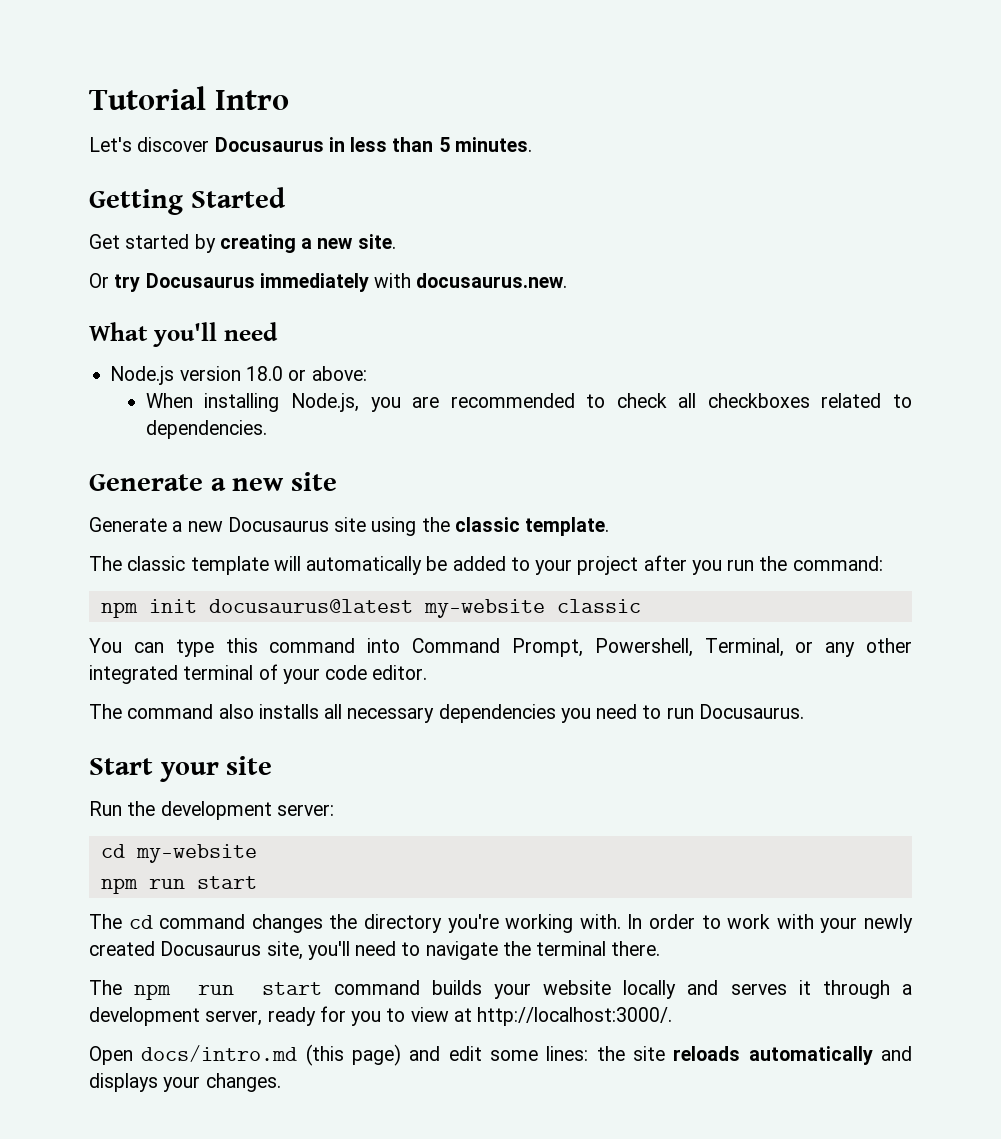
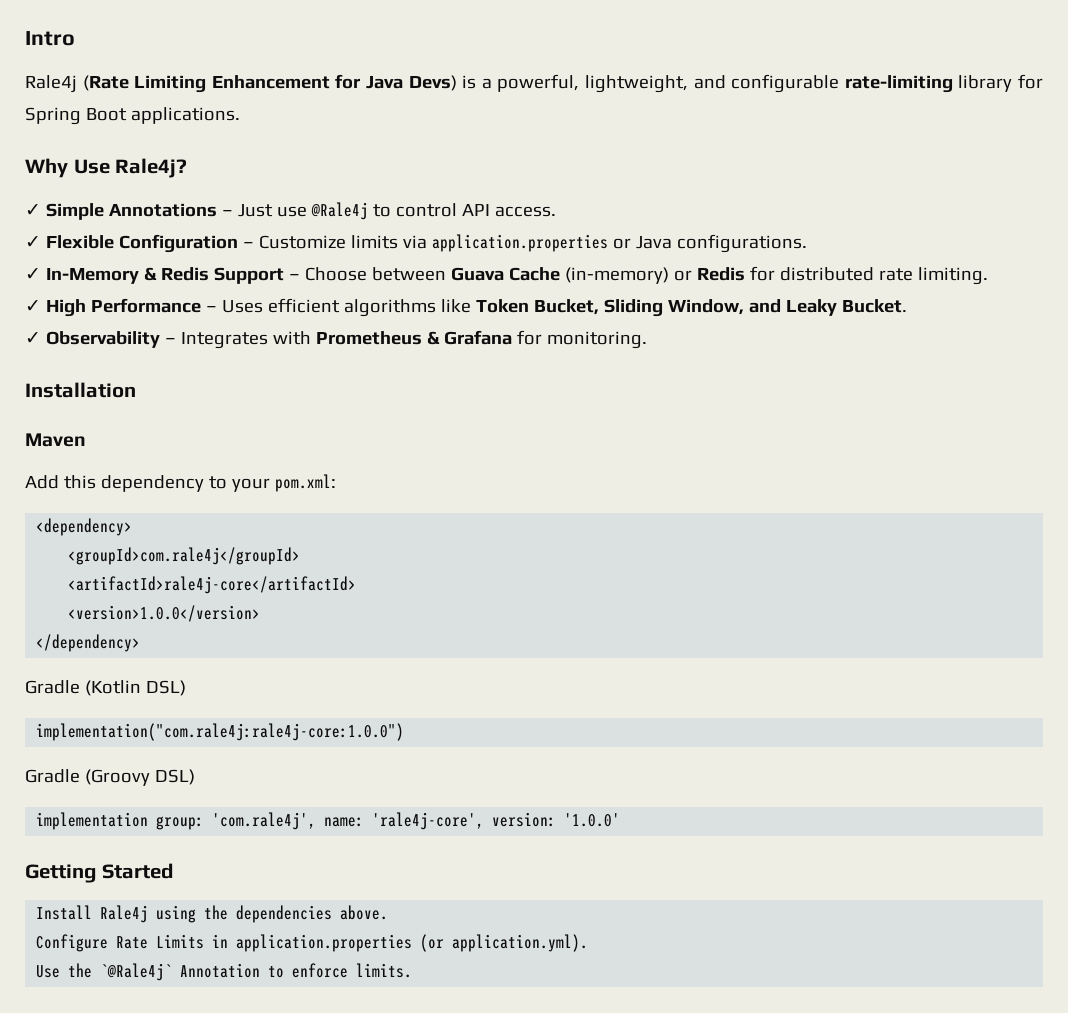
- Tutorial Intro
+ Intro
- Let's discover Docusaurus in less than 5 minutes.
+ Rale4j (Rate Limiting Enhancement for Java Devs) is a powerful, lightweight, and configurable rate-limiting library for Spring Boot applications.
+ Why Use Rale4j?
+ ✓ Simple Annotations – Just use @Rale4j to control API access.
+ ✓ Flexible Configuration – Customize limits via application.properties or Java configurations.
+ ✓ In-Memory & Redis Support – Choose between Guava Cache (in-memory) or Redis for distributed rate limiting.
+ ✓ High Performance – Uses efficient algorithms like Token Bucket, Sliding Window, and Leaky Bucket.
+ ✓ Observability – Integrates with Prometheus & Grafana for monitoring.
+ Installation
+ Maven
+ Add this dependency to your pom.xml:
+ <dependency>
+ <groupId>com.rale4j</groupId>
+ <artifactId>rale4j-core</artifactId>
+ <version>1.0.0</version>
+ </dependency>
+ Gradle (Kotlin DSL)
+ implementation("com.rale4j:rale4j-core:1.0.0")
+ Gradle (Groovy DSL)
+ implementation group: 'com.rale4j', name: 'rale4j-core', version: '1.0.0'
  Getting Started
- Get started by creating a new site.
- Or try Docusaurus immediately with docusaurus.new.
- What you'll need
- Node.js version 18.0 or above:
- When installing Node.js, you are recommended to check all checkboxes related to dependencies.
- Generate a new site
- Generate a new Docusaurus site using the classic template.
- The classic template will automatically be added to your project after you run the command:
- npm init docusaurus@latest my-website classic
- You can type this command into Command Prompt, Powershell, Terminal, or any other integrated terminal of your code editor.
- The command also installs all necessary dependencies you need to run Docusaurus.
- Start your site
- Run the development server:
- cd my-website
- npm run start
- The cd command changes the directory you're working with. In order to work with your newly created Docusaurus site, you'll need to navigate the terminal there.
- The npm run start command builds your website locally and serves it through a development server, ready for you to view at http://localhost:3000/.
- Open docs/intro.md (this page) and edit some lines: the site reloads automatically and displays your changes.
+ Install Rale4j using the dependencies above.
+ Configure Rate Limits in application.properties (or application.yml).
+ Use the `@Rale4j` Annotation to enforce limits.

